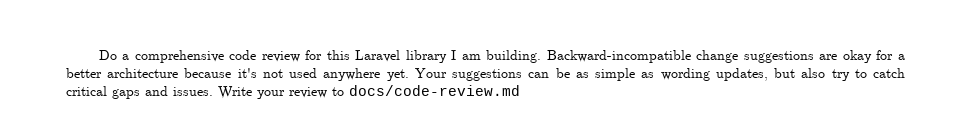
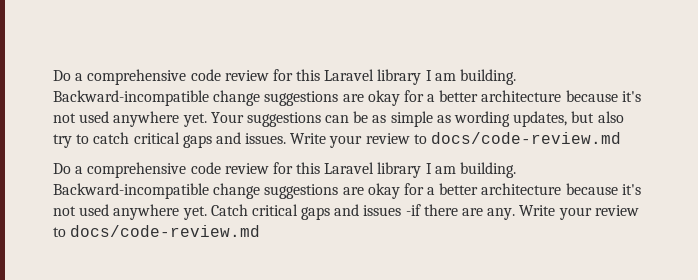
+ Do a comprehensive code review for this Laravel library I am building. Backward-incompatible change suggestions are okay for a better architecture because it's not used anywhere yet. Catch critical gaps and issues -if there are any. Write your review to docs/code-review.md

